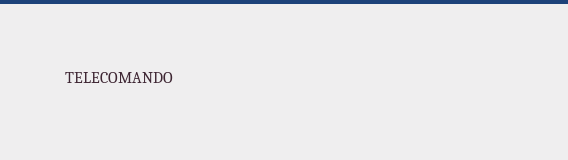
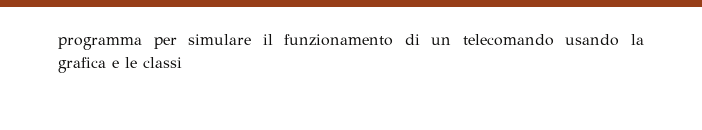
- TELECOMANDO
+ programma per simulare il funzionamento di un telecomando usando la grafica e le classi

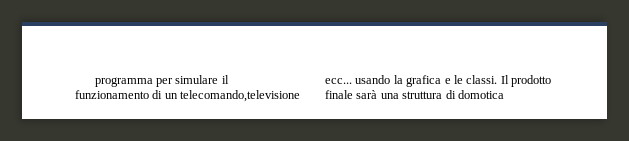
- programma per simulare il funzionamento di un telecomando usando la grafica e le classi
+ programma per simulare il funzionamento di un telecomando,televisione ecc... usando la grafica e le classi. Il prodotto finale sarà una struttura di domotica

